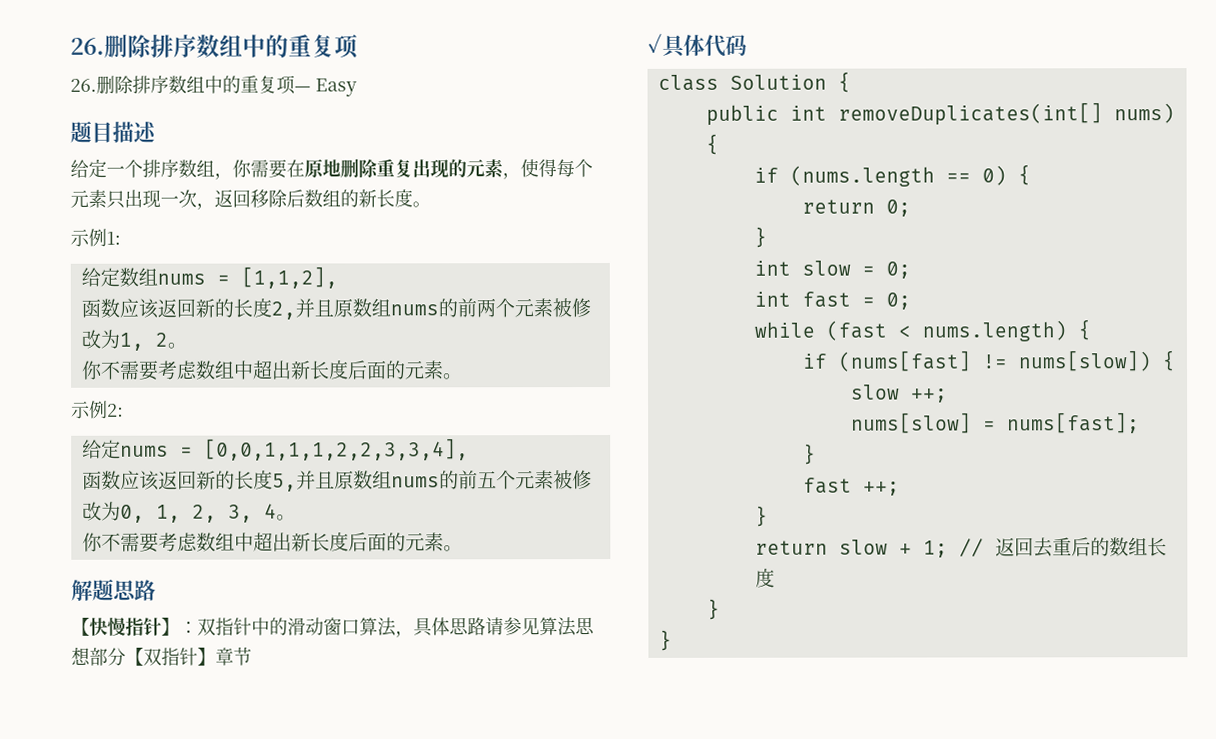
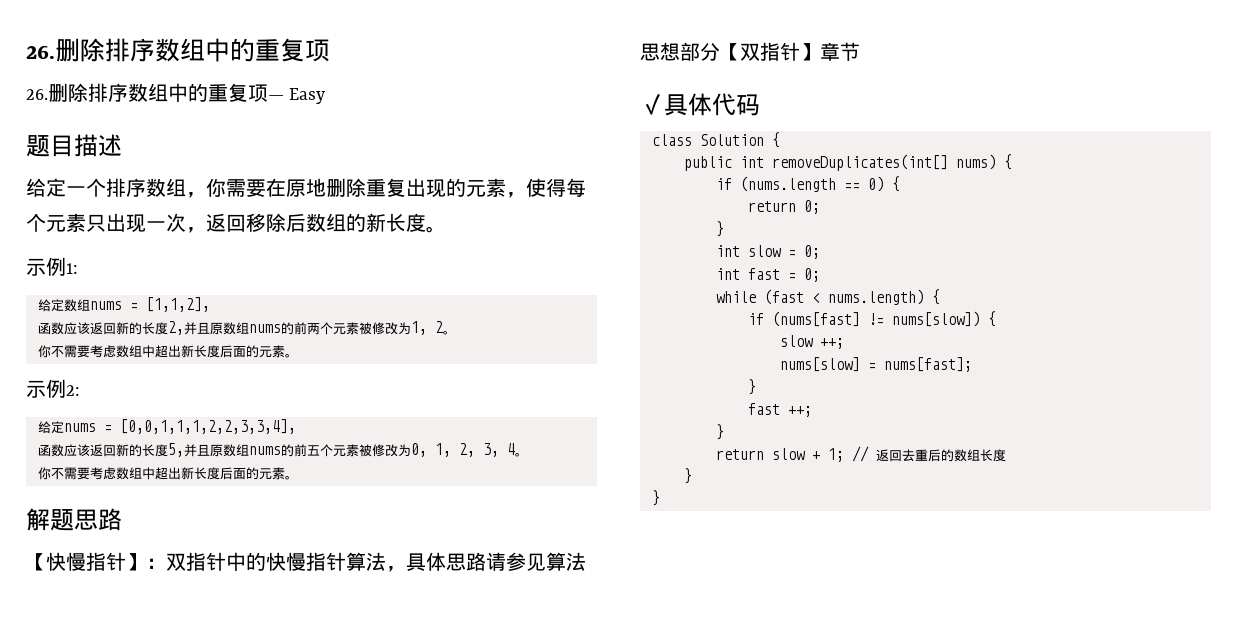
- 【快慢指针】：双指针中的滑动窗口算法，具体思路请参见算法思想部分【双指针】章节
+ 【快慢指针】：双指针中的快慢指针算法，具体思路请参见算法思想部分【双指针】章节

